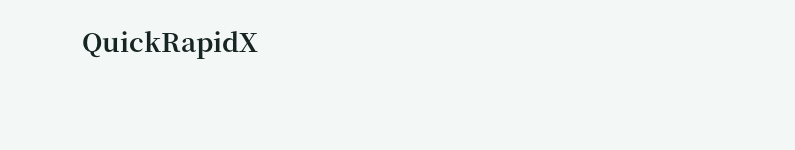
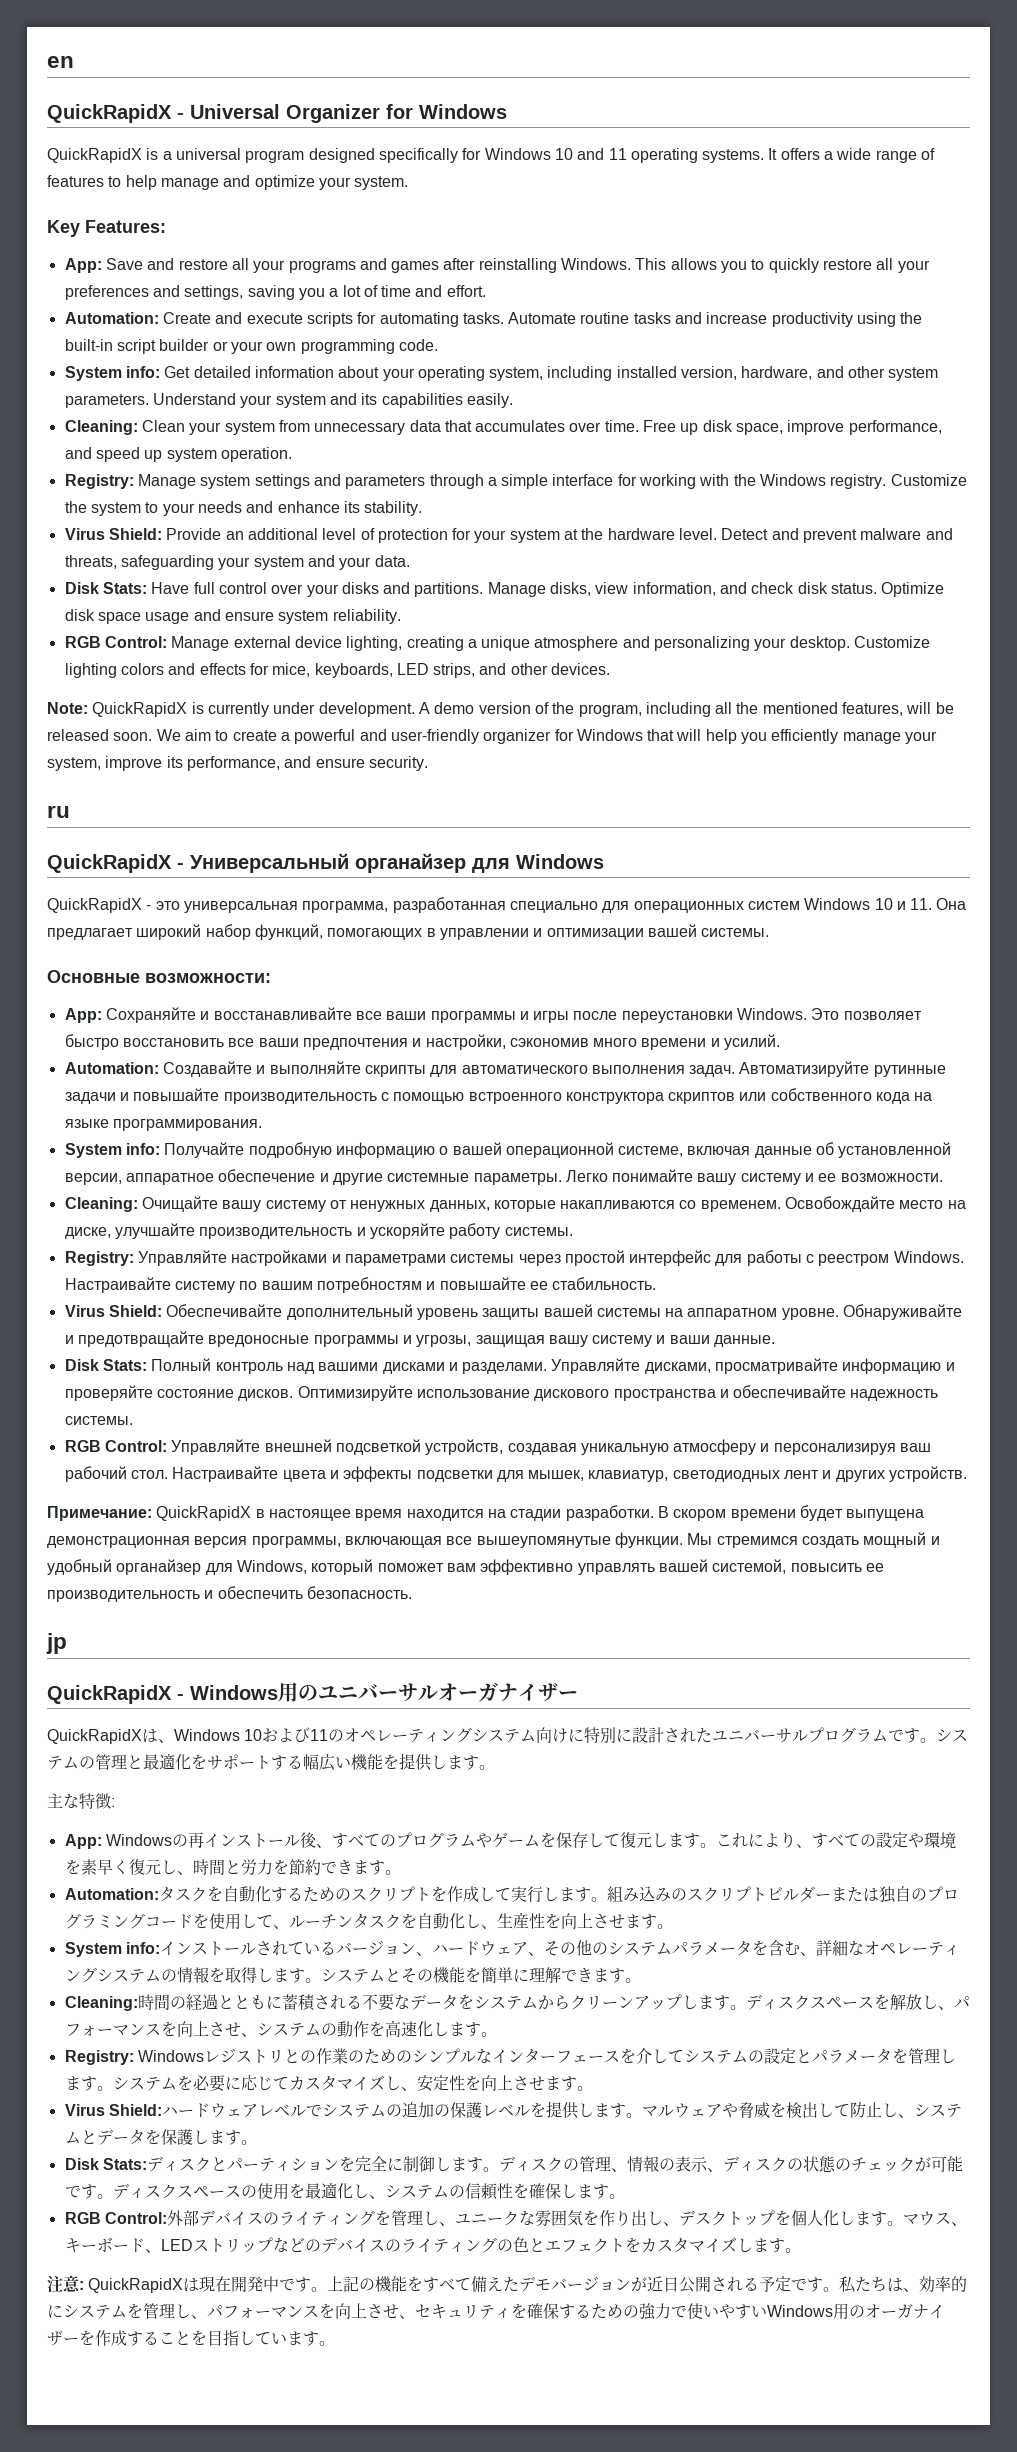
- QuickRapidX
+ en
+ QuickRapidX - Universal Organizer for Windows
+ QuickRapidX is a universal program designed specifically for Windows 10 and 11 operating systems. It offers a wide range of features to help manage and optimize your system.
+ Key Features:
+ App: Save and restore all your programs and games after reinstalling Windows. This allows you to quickly restore all your preferences and settings, saving you a lot of time and effort.
+ Automation: Create and execute scripts for automating tasks. Automate routine tasks and increase productivity using the built-in script builder or your own programming code.
+ System info: Get detailed information about your operating system, including installed version, hardware, and other system parameters. Understand your system and its capabilities easily.
+ Cleaning: Clean your system from unnecessary data that accumulates over time. Free up disk space, improve performance, and speed up system operation.
+ Registry: Manage system settings and parameters through a simple interface for working with the Windows registry. Customize the system to your needs and enhance its stability.
+ Virus Shield: Provide an additional level of protection for your system at the hardware level. Detect and prevent malware and threats, safeguarding your system and your data.
+ Disk Stats: Have full control over your disks and partitions. Manage disks, view information, and check disk status. Optimize disk space usage and ensure system reliability.
+ RGB Control: Manage external device lighting, creating a unique atmosphere and personalizing your desktop. Customize lighting colors and effects for mice, keyboards, LED strips, and other devices.
+ Note: QuickRapidX is currently under development. A demo version of the program, including all the mentioned features, will be released soon. We aim to create a powerful and user-friendly organizer for Windows that will help you efficiently manage your system, improve its performance, and ensure security.
+ ru
+ QuickRapidX - Универсальный органайзер для Windows
+ QuickRapidX - это универсальная программа, разработанная специально для операционных систем Windows 10 и 11. Она предлагает широкий набор функций, помогающих в управлении и оптимизации вашей системы.
+ Основные возможности:
+ App: Сохраняйте и восстанавливайте все ваши программы и игры после переустановки Windows. Это позволяет быстро восстановить все ваши предпочтения и настройки, сэкономив много времени и усилий.
+ Automation: Создавайте и выполняйте скрипты для автоматического выполнения задач. Автоматизируйте рутинные задачи и повышайте производительность с помощью встроенного конструктора скриптов или собственного кода на языке программирования.
+ System info: Получайте подробную информацию о вашей операционной системе, включая данные об установленной версии, аппаратное обеспечение и другие системные параметры. Легко понимайте вашу систему и ее возможности.
+ Cleaning: Очищайте вашу систему от ненужных данных, которые накапливаются со временем. Освобождайте место на диске, улучшайте производительность и ускоряйте работу системы.
+ Registry: Управляйте настройками и параметрами системы через простой интерфейс для работы с реестром Windows. Настраивайте систему по вашим потребностям и повышайте ее стабильность.
+ Virus Shield: Обеспечивайте дополнительный уровень защиты вашей системы на аппаратном уровне. Обнаруживайте и предотвращайте вредоносные программы и угрозы, защищая вашу систему и ваши данные.
+ Disk Stats: Полный контроль над вашими дисками и разделами. Управляйте дисками, просматривайте информацию и проверяйте состояние дисков. Оптимизируйте использование дискового пространства и обеспечивайте надежность системы.
+ RGB Control: Управляйте внешней подсветкой устройств, создавая уникальную атмосферу и персонализируя ваш рабочий стол. Настраивайте цвета и эффекты подсветки для мышек, клавиатур, светодиодных лент и других устройств.
+ Примечание: QuickRapidX в настоящее время находится на стадии разработки. В скором времени будет выпущена демонстрационная версия программы, включающая все вышеупомянутые функции. Мы стремимся создать мощный и удобный органайзер для Windows, который поможет вам эффективно управлять вашей системой, повысить ее производительность и обеспечить безопасность.
+ jp
+ QuickRapidX - Windows用のユニバーサルオーガナイザー
+ QuickRapidXは、Windows 10および11のオペレーティングシステム向けに特別に設計されたユニバーサルプログラムです。システムの管理と最適化をサポートする幅広い機能を提供します。
+ 主な特徴:
+ App: Windowsの再インストール後、すべてのプログラムやゲームを保存して復元します。これにより、すべての設定や環境を素早く復元し、時間と労力を節約できます。
+ Automation:タスクを自動化するためのスクリプトを作成して実行します。組み込みのスクリプトビルダーまたは独自のプログラミングコードを使用して、ルーチンタスクを自動化し、生産性を向上させます。
+ System info:インストールされているバージョン、ハードウェア、その他のシステムパラメータを含む、詳細なオペレーティングシステムの情報を取得します。システムとその機能を簡単に理解できます。
+ Cleaning:時間の経過とともに蓄積される不要なデータをシステムからクリーンアップします。ディスクスペースを解放し、パフォーマンスを向上させ、システムの動作を高速化します。
+ Registry: Windowsレジストリとの作業のためのシンプルなインターフェースを介してシステムの設定とパラメータを管理します。システムを必要に応じてカスタマイズし、安定性を向上させます。
+ Virus Shield:ハードウェアレベルでシステムの追加の保護レベルを提供します。マルウェアや脅威を検出して防止し、システムとデータを保護します。
+ Disk Stats:ディスクとパーティションを完全に制御します。ディスクの管理、情報の表示、ディスクの状態のチェックが可能です。ディスクスペースの使用を最適化し、システムの信頼性を確保します。
+ RGB Control:外部デバイスのライティングを管理し、ユニークな雰囲気を作り出し、デスクトップを個人化します。マウス、キーボード、LEDストリップなどのデバイスのライティングの色とエフェクトをカスタマイズします。
+ 注意: QuickRapidXは現在開発中です。上記の機能をすべて備えたデモバージョンが近日公開される予定です。私たちは、効率的にシステムを管理し、パフォーマンスを向上させ、セキュリティを確保するための強力で使いやすいWindows用のオーガナイザーを作成することを目指しています。

